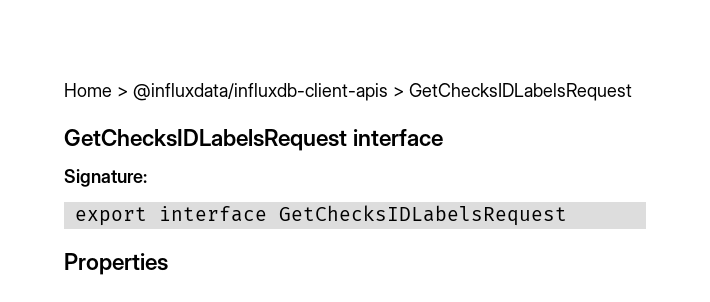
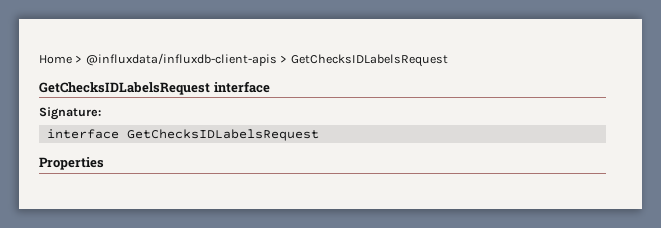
- export interface GetChecksIDLabelsRequest
+ interface GetChecksIDLabelsRequest

